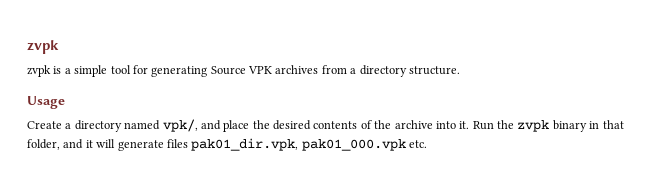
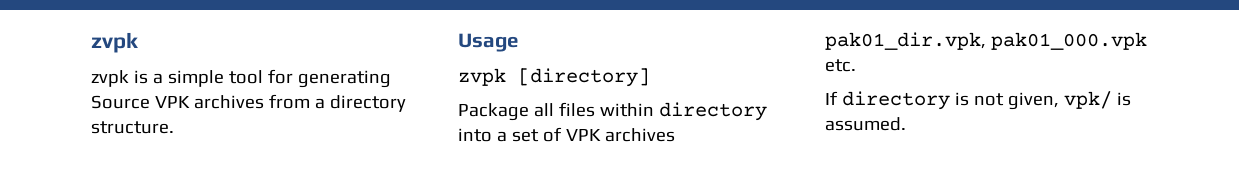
- Create a directory named vpk/, and place the desired contents of the archive into it. Run the zvpk binary in that folder, and it will generate files pak01_dir.vpk, pak01_000.vpk etc.
+ zvpk [directory]
+ Package all files within directory into a set of VPK archives pak01_dir.vpk, pak01_000.vpk etc.
+ If directory is not given, vpk/ is assumed.

